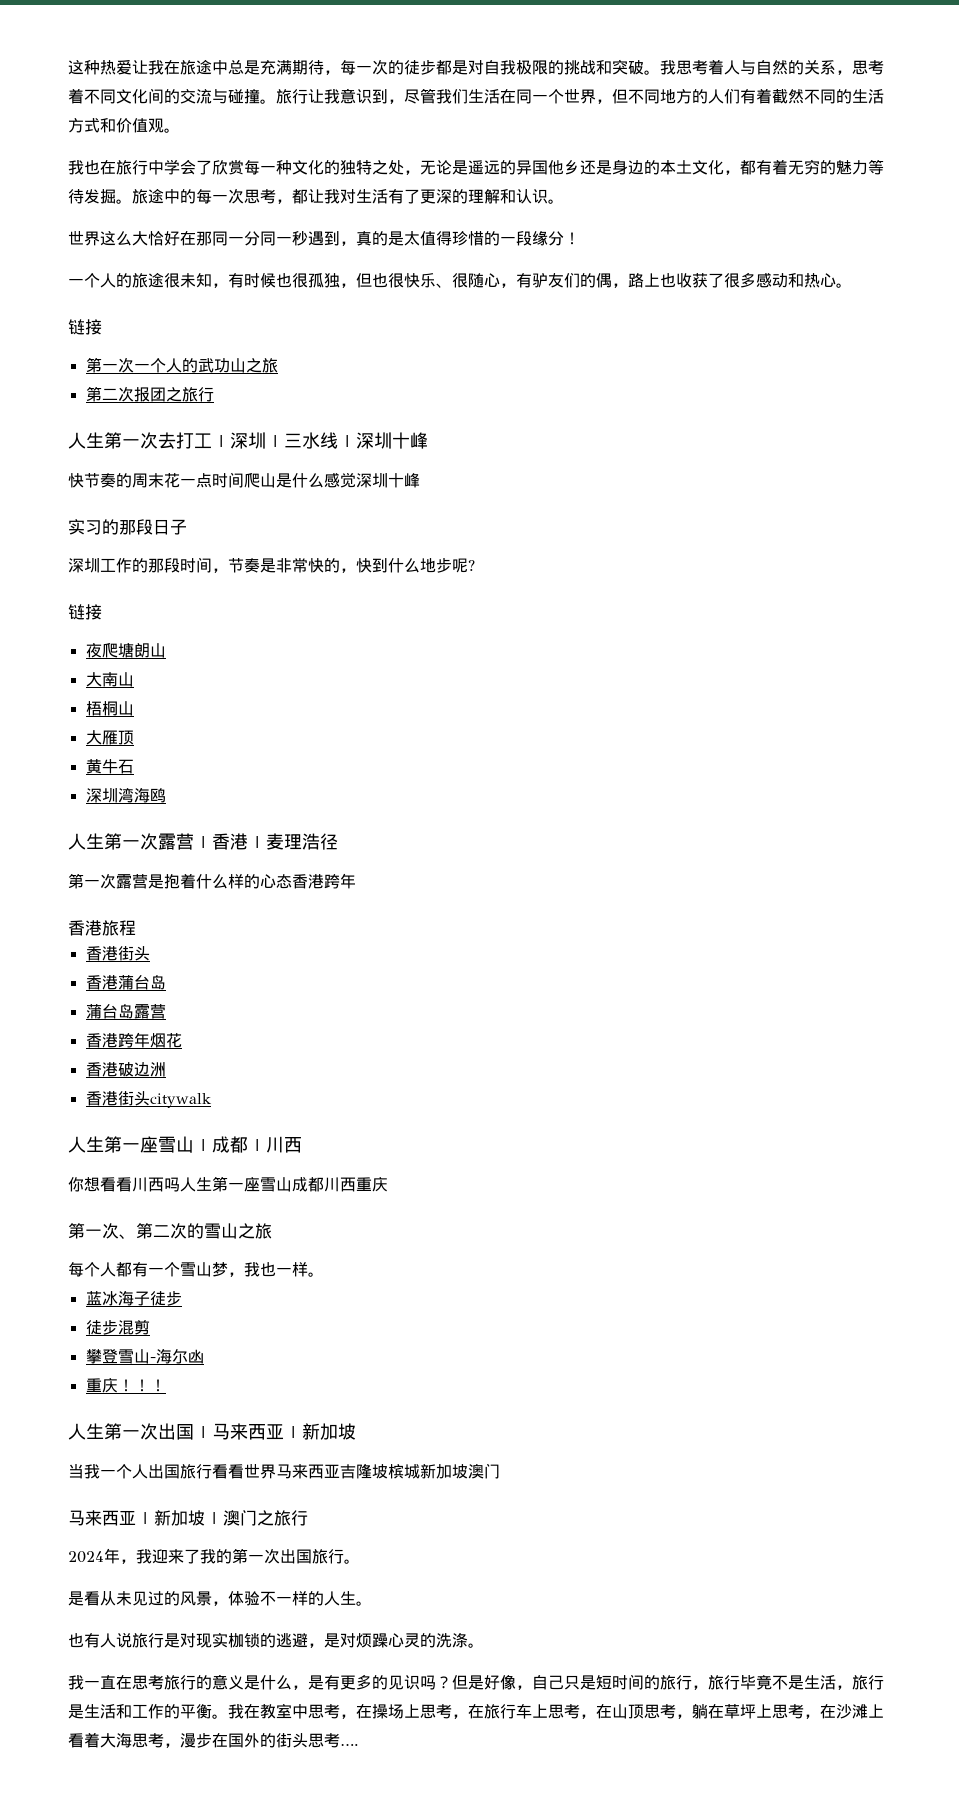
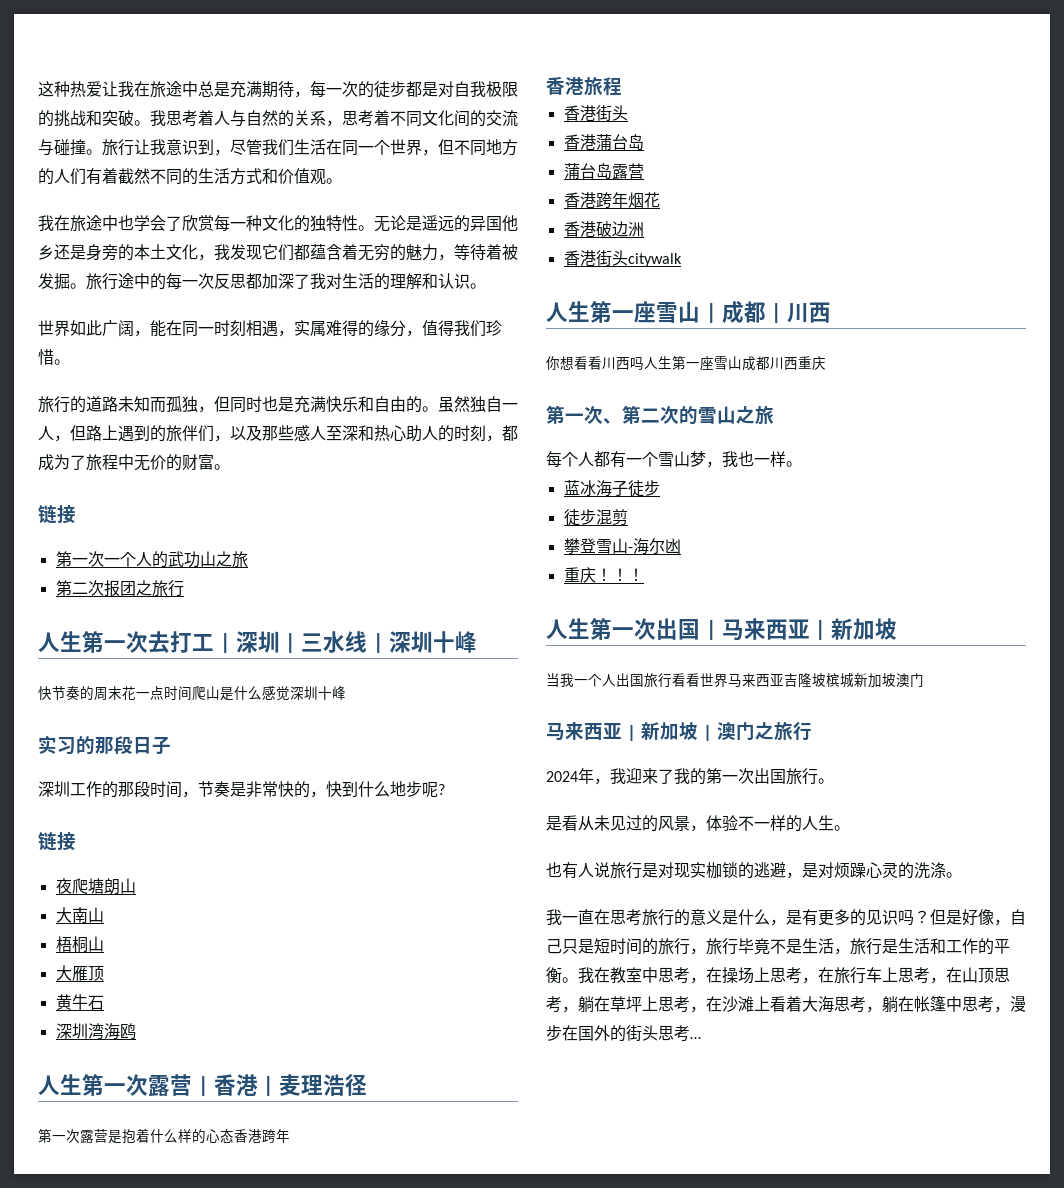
- 我也在旅行中学会了欣赏每一种文化的独特之处，无论是遥远的异国他乡还是身边的本土文化，都有着无穷的魅力等待发掘。
+ 我在旅途中也学会了欣赏每一种文化的独特性。无论是遥远的异国他乡还是身旁的本土文化，我发现它们都蕴含着无穷的魅力，等待着被发掘。
- 旅途中的每一次思考，都让我对生活有了更深的理解和认识。
+ 旅行途中的每一次反思都加深了我对生活的理解和认识。
- 世界这么大恰好在那同一分同一秒遇到，真的是太值得珍惜的一段缘分！
- 一个人的旅途很未知，有时候也很孤独，但也很快乐、很随心，有驴友们的偶，路上也收获了很多感动和热心。
+ 世界如此广阔，能在同一时刻相遇，实属难得的缘分，值得我们珍惜。
+ 旅行的道路未知而孤独，但同时也是充满快乐和自由的。虽然独自一人，但路上遇到的旅伴们，以及那些感人至深和热心助人的时刻，都成为了旅程中无价的财富。
- 我在教室中思考，在操场上思考，在旅行车上思考，在山顶思考，躺在草坪上思考，在沙滩上看着大海思考，漫步在国外的街头思考….
+ 我在教室中思考，在操场上思考，在旅行车上思考，在山顶思考，躺在草坪上思考，在沙滩上看着大海思考，躺在帐篷中思考，漫步在国外的街头思考…

